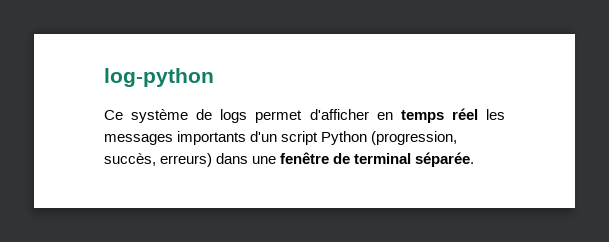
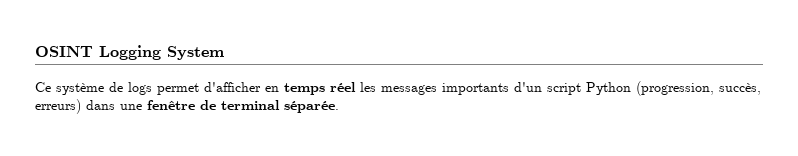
- log-python
+ OSINT Logging System

